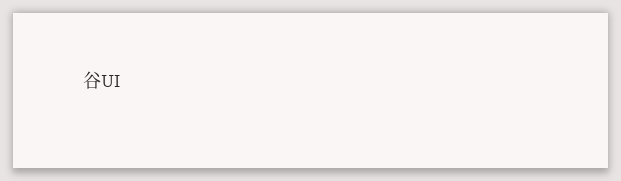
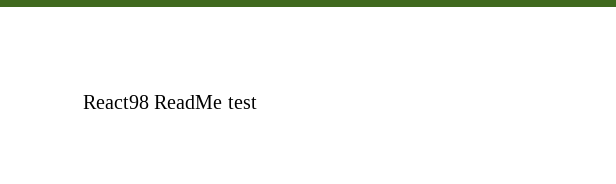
- 谷UI
+ React98 ReadMe test

